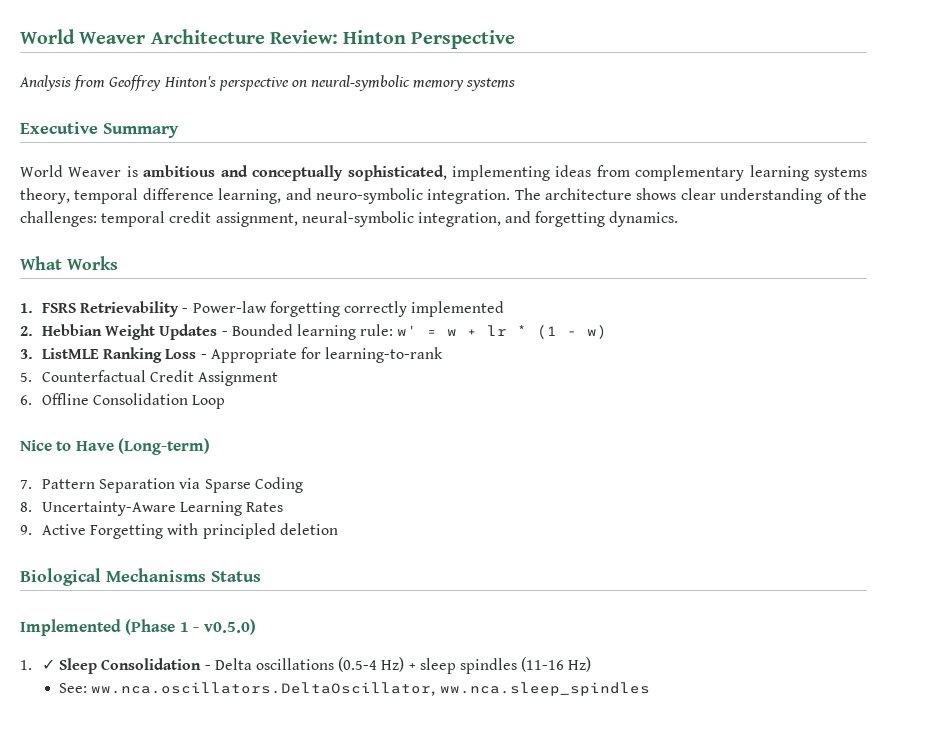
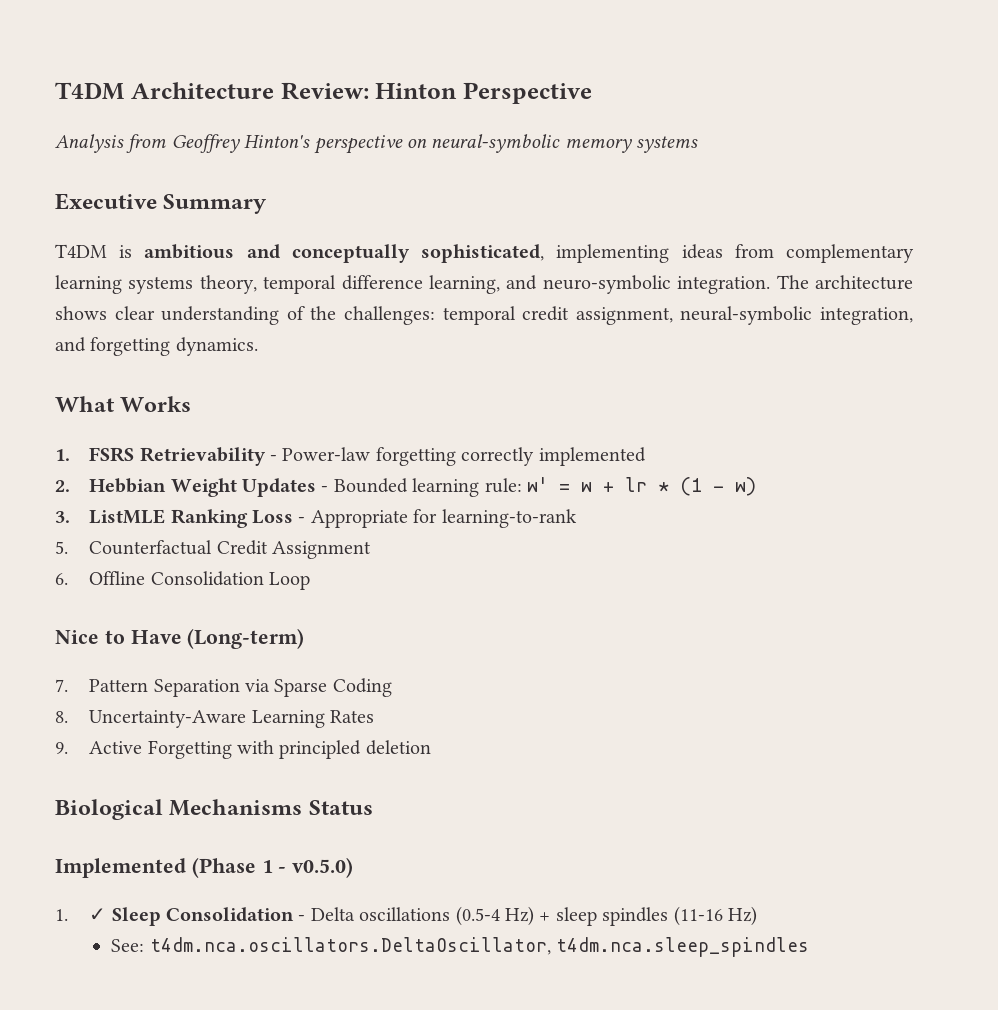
- World Weaver Architecture Review: Hinton Perspective
+ T4DM Architecture Review: Hinton Perspective
- World Weaver is ambitious and conceptually sophisticated, implementing ideas from complementary learning systems theory, temporal difference learning, and neuro-symbolic integration.
+ T4DM is ambitious and conceptually sophisticated, implementing ideas from complementary learning systems theory, temporal difference learning, and neuro-symbolic integration.
- See: ww.nca.oscillators.DeltaOscillator, ww.nca.sleep_spindles
+ See: t4dm.nca.oscillators.DeltaOscillator, t4dm.nca.sleep_spindles

